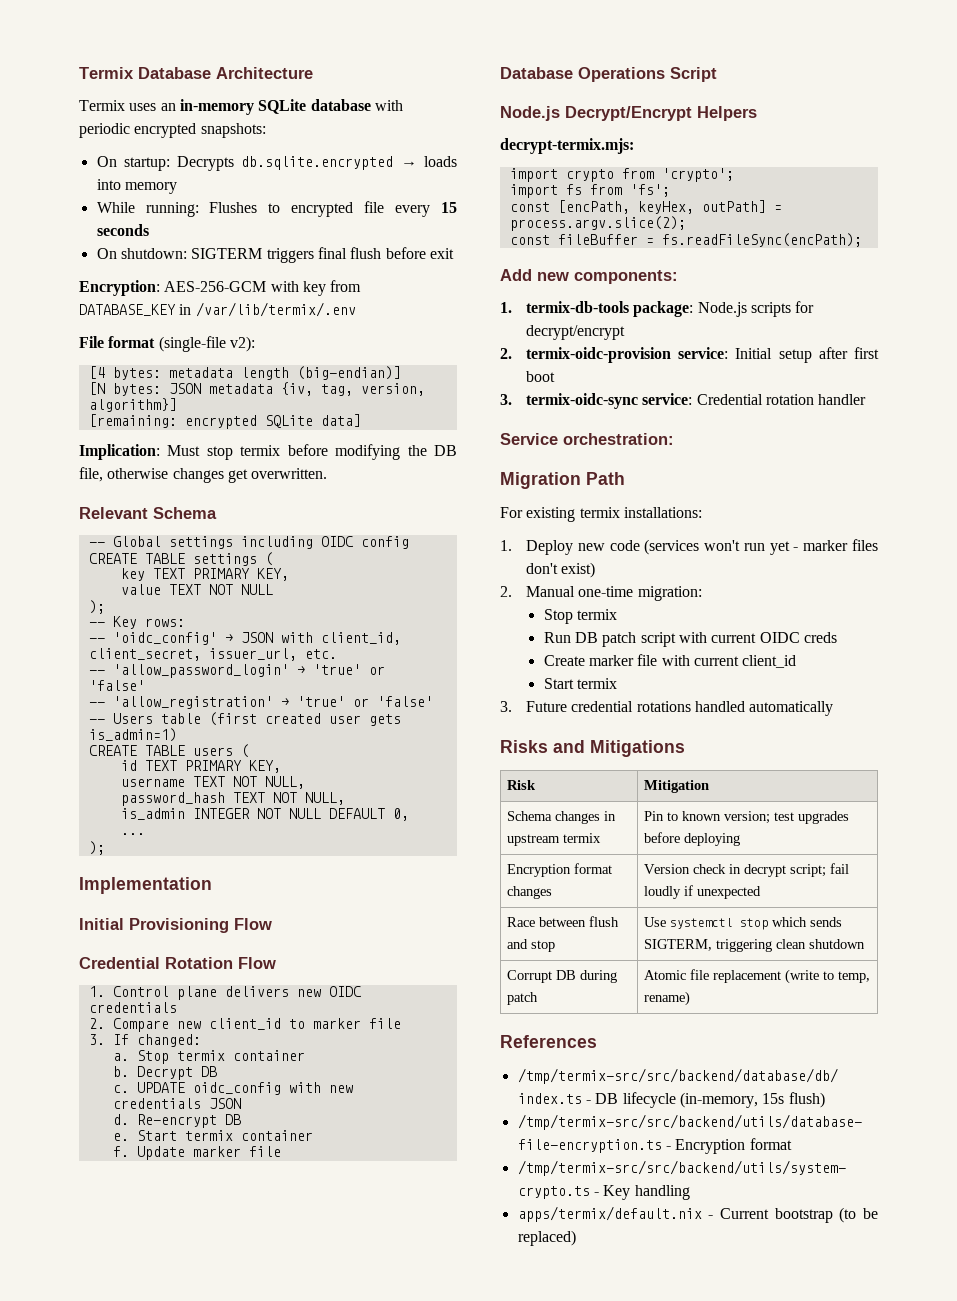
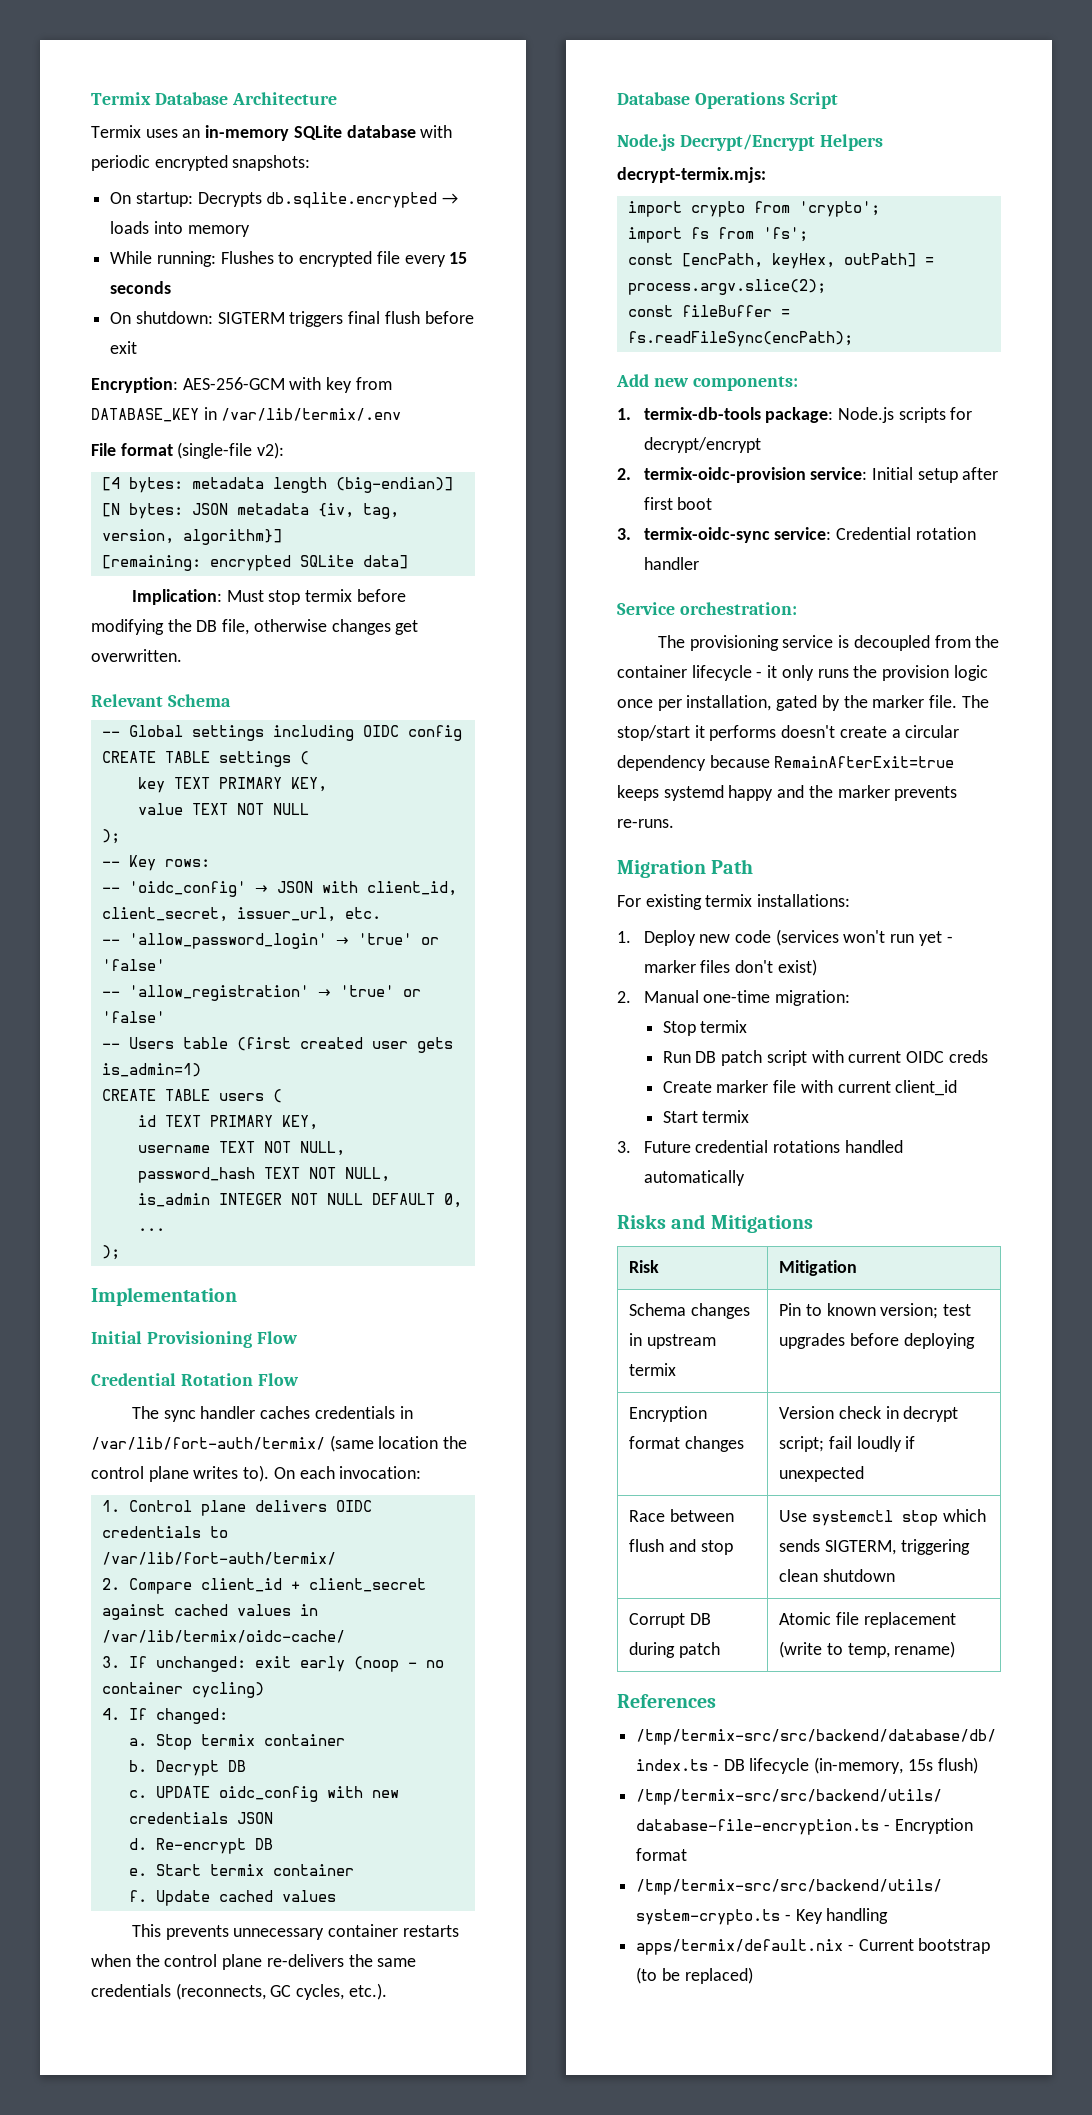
+ The sync handler caches credentials in /var/lib/fort-auth/termix/ (same location the control plane writes to). On each invocation:
- 1. Control plane delivers new OIDC credentials
+ 1. Control plane delivers OIDC credentials to /var/lib/fort-auth/termix/
- 2. Compare new client_id to marker file
- 3. If changed:
+ 2. Compare client_id + client_secret against cached values in /var/lib/termix/oidc-cache/
+ 3. If unchanged: exit early (noop - no container cycling)
+ 4. If changed:
- Update marker file
+ Update cached values
+ This prevents unnecessary container restarts when the control plane re-delivers the same credentials (reconnects, GC cycles, etc.).
+ The provisioning service is decoupled from the container lifecycle - it only runs the provision logic once per installation, gated by the marker file. The stop/start it performs doesn't create a circular dependency because RemainAfterExit=true keeps systemd happy and the marker prevents re-runs.

